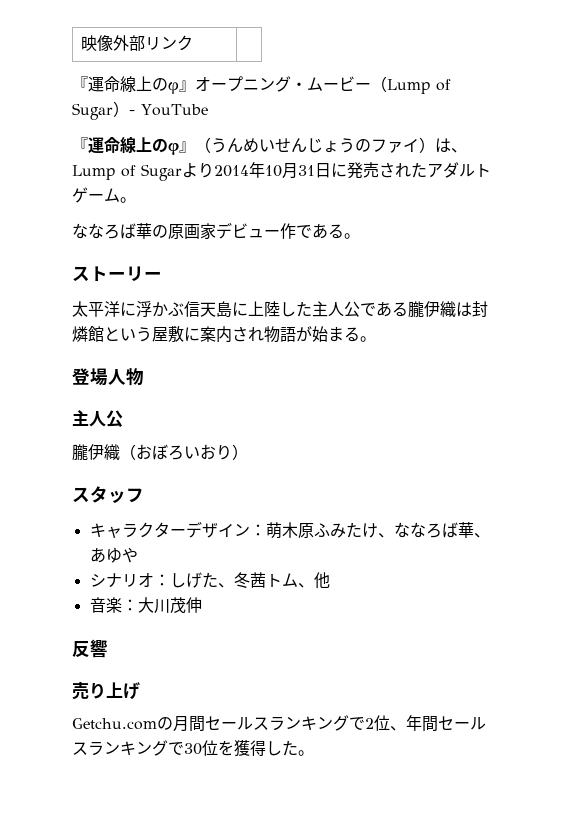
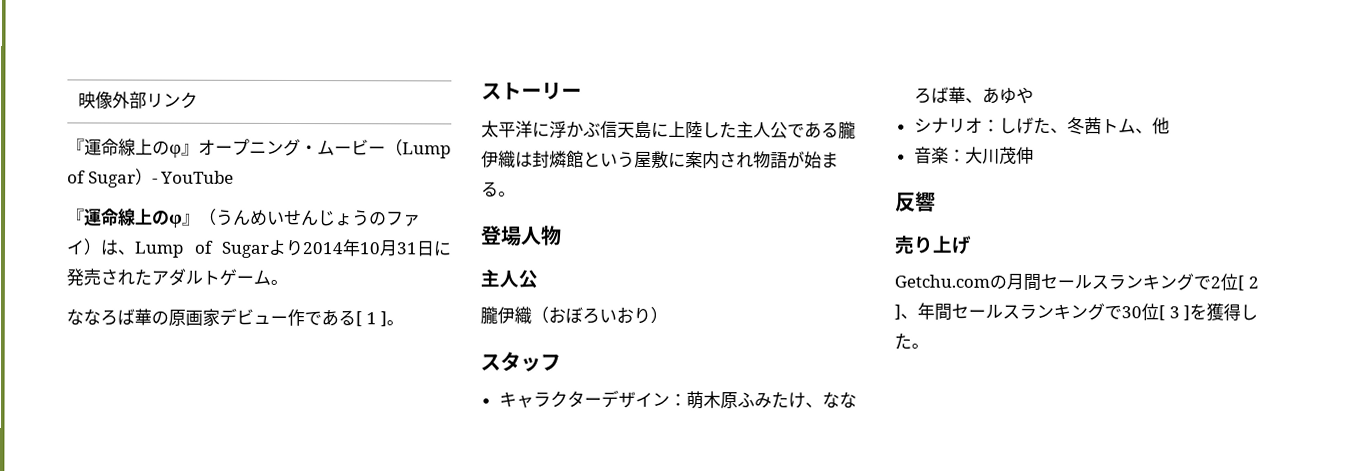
- ななろば華の原画家デビュー作である。
+ ななろば華の原画家デビュー作である[ 1 ]。
- Getchu.comの月間セールスランキングで2位、年間セールスランキングで30位を獲得した。
+ Getchu.comの月間セールスランキングで2位[ 2 ]、年間セールスランキングで30位[ 3 ]を獲得した。

